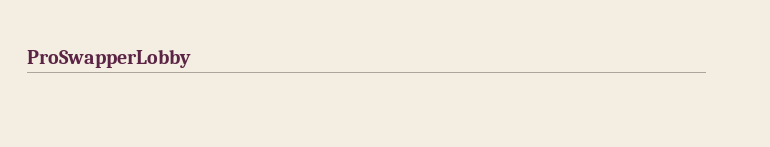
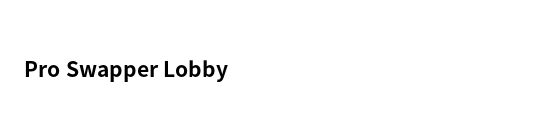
- ProSwapperLobby
+ Pro Swapper Lobby

